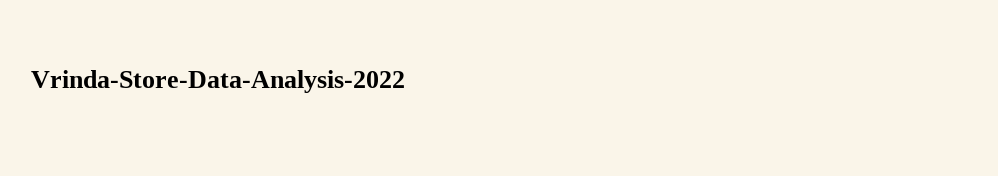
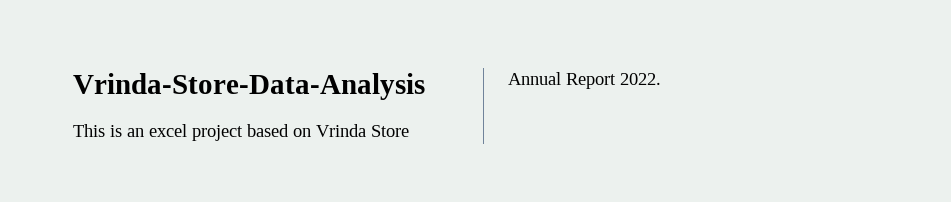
- Vrinda-Store-Data-Analysis-2022
+ Vrinda-Store-Data-Analysis
+ This is an excel project based on Vrinda Store Annual Report 2022.

